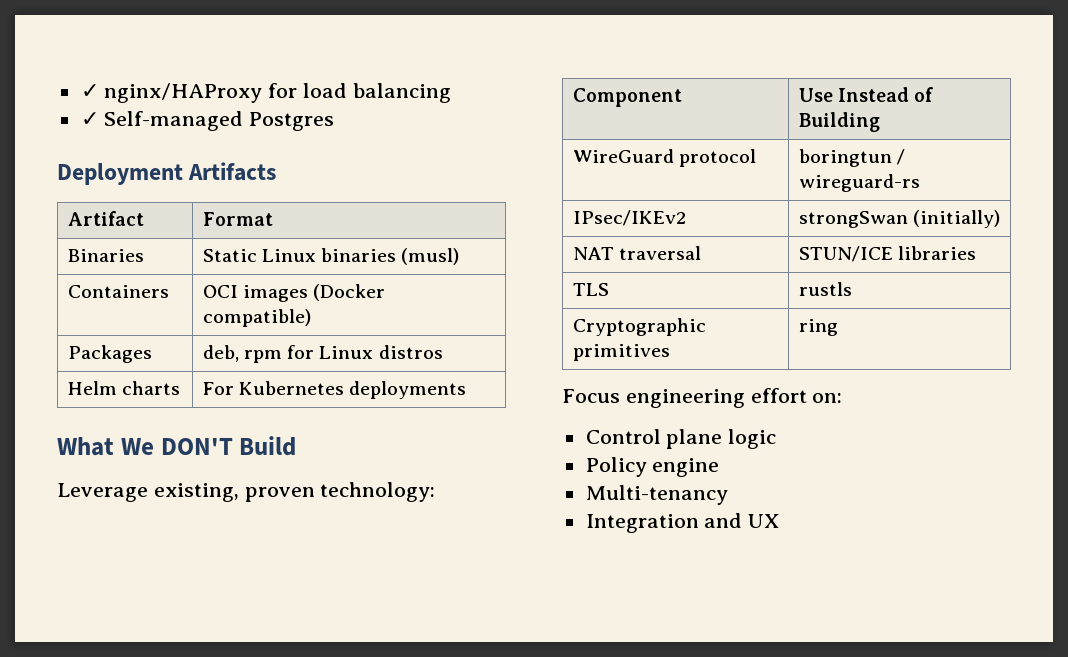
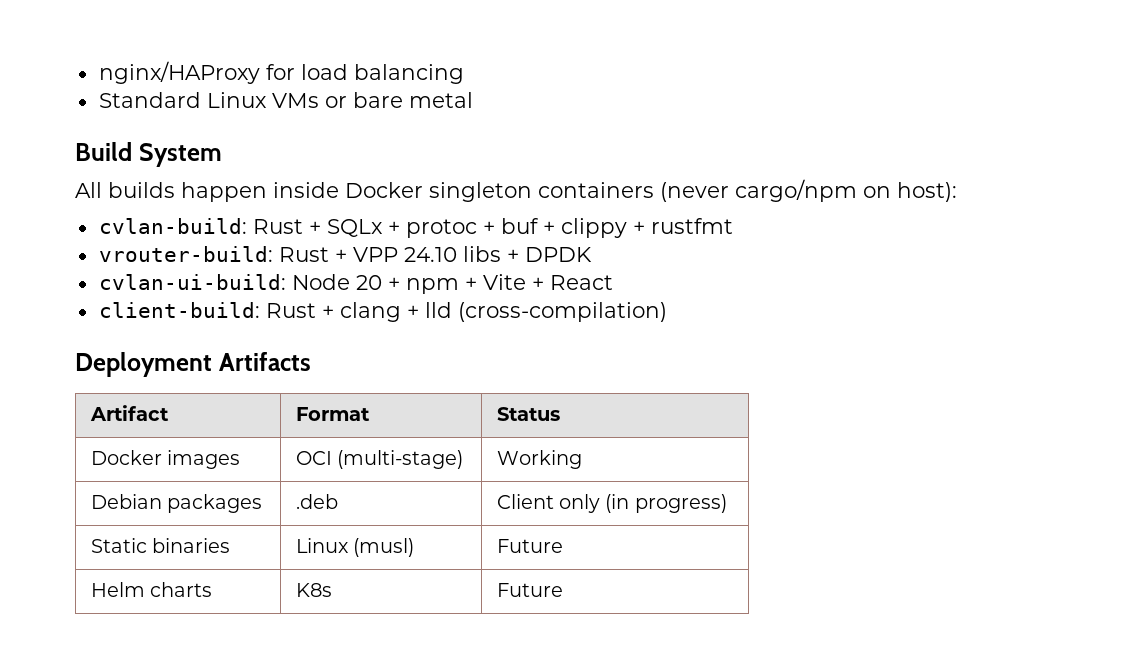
- ✓ nginx/HAProxy for load balancing
+ nginx/HAProxy for load balancing
- ✓ Self-managed Postgres
+ Standard Linux VMs or bare metal
+ Build System
+ All builds happen inside Docker singleton containers (never cargo/npm on host):
+ cvlan-build: Rust + SQLx + protoc + buf + clippy + rustfmt
+ vrouter-build: Rust + VPP 24.10 libs + DPDK
+ cvlan-ui-build: Node 20 + npm + Vite + React
+ client-build: Rust + clang + lld (cross-compilation)
  Deployment Artifacts
- Artifact | Format
- Binaries | Static Linux binaries (musl)
- Containers | OCI images (Docker compatible)
- Packages | deb, rpm for Linux distros
- Helm charts | For Kubernetes deployments
- What We DON'T Build
- Leverage existing, proven technology:
- Component | Use Instead of Building
- WireGuard protocol | boringtun / wireguard-rs
- IPsec/IKEv2 | strongSwan (initially)
- NAT traversal | STUN/ICE libraries
- TLS | rustls
- Cryptographic primitives | ring
- Focus engineering effort on:
- Control plane logic
- Policy engine
- Multi-tenancy
- Integration and UX
+ Artifact | Format | Status
+ Docker images | OCI (multi-stage) | Working
+ Debian packages | .deb | Client only (in progress)
+ Static binaries | Linux (musl) | Future
+ Helm charts | K8s | Future

